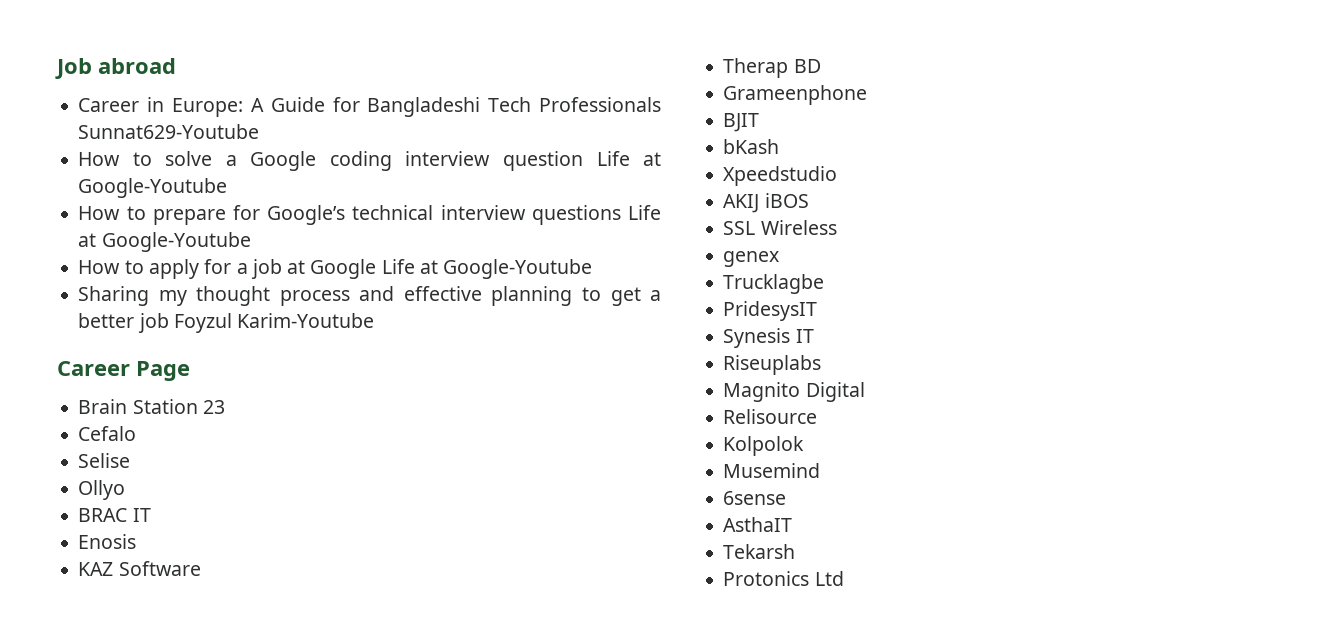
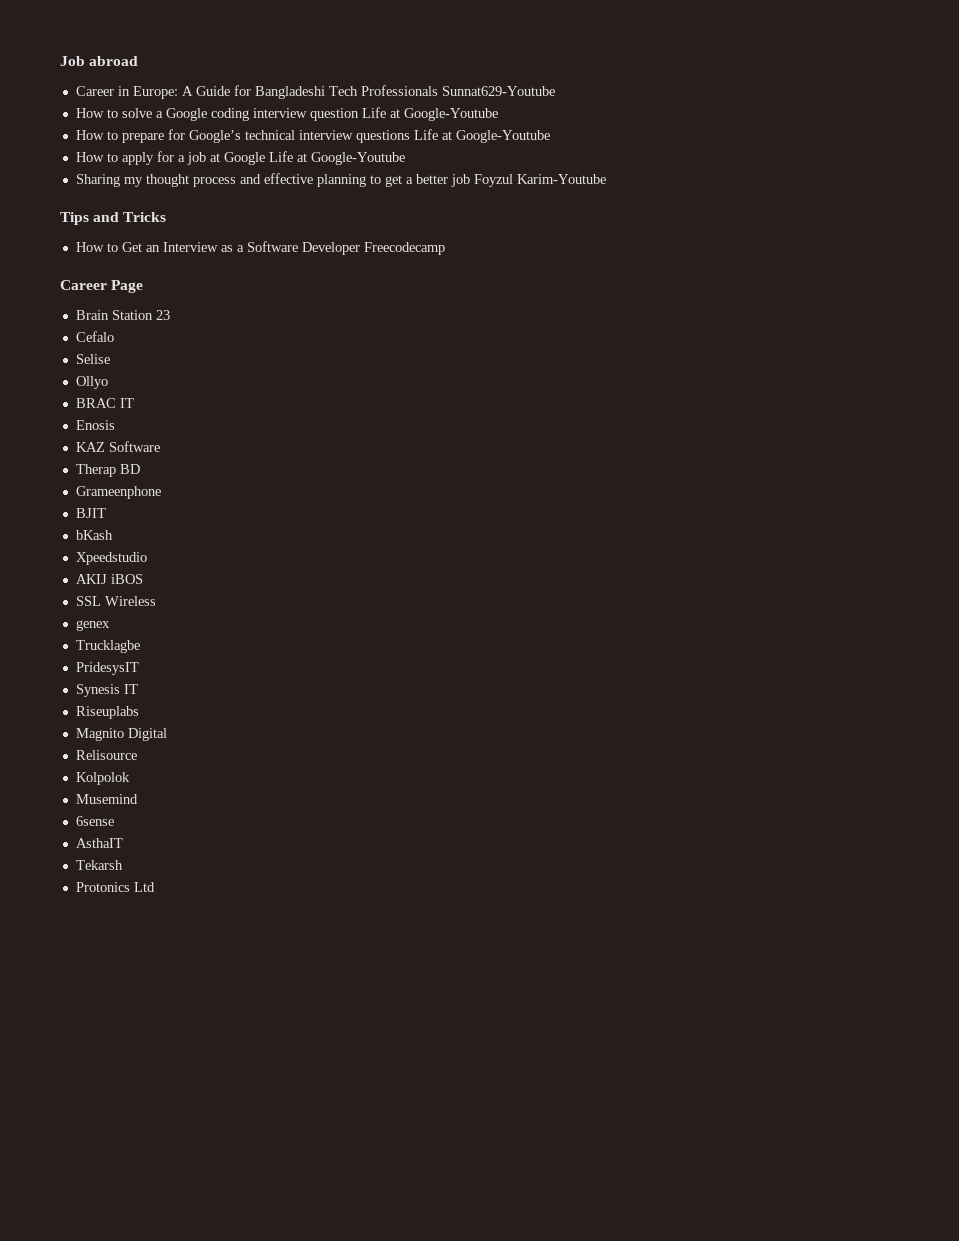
+ Tips and Tricks
+ How to Get an Interview as a Software Developer Freecodecamp

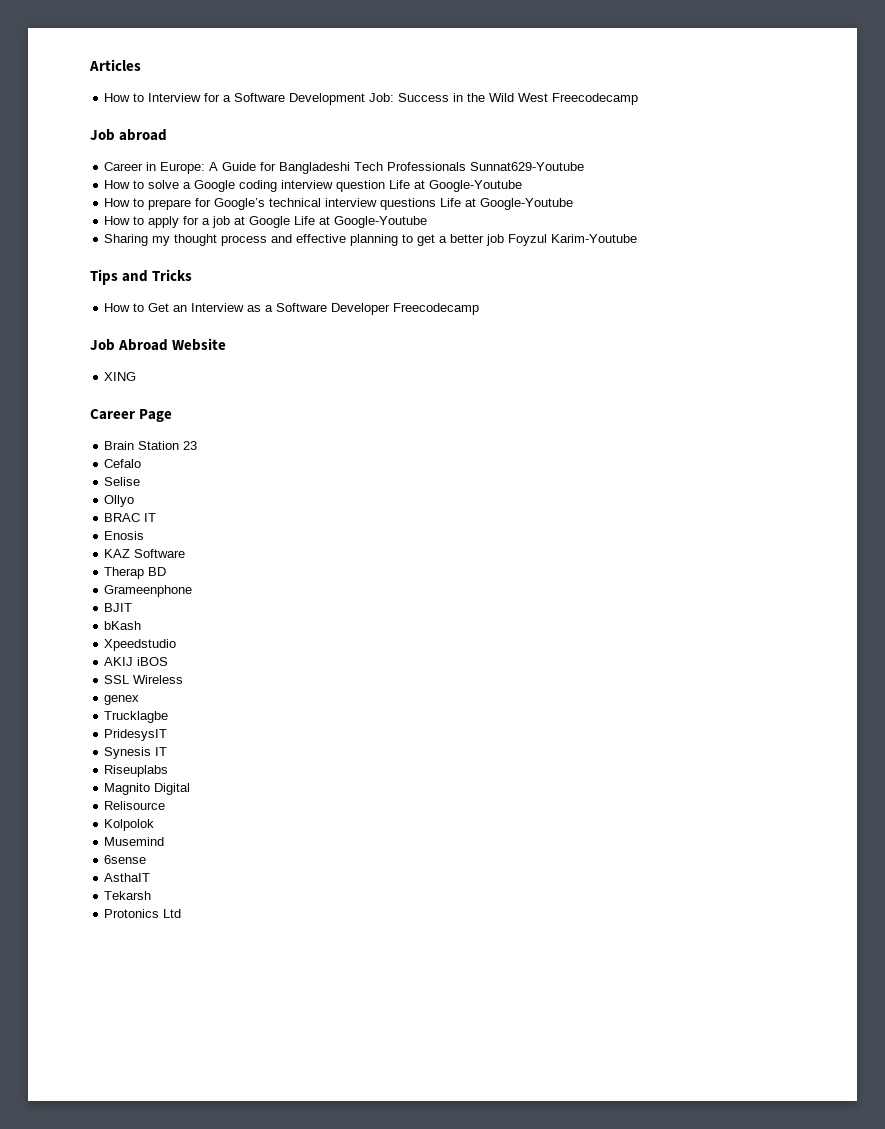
+ Articles
+ How to Interview for a Software Development Job: Success in the Wild West Freecodecamp
+ Job Abroad Website
+ XING

